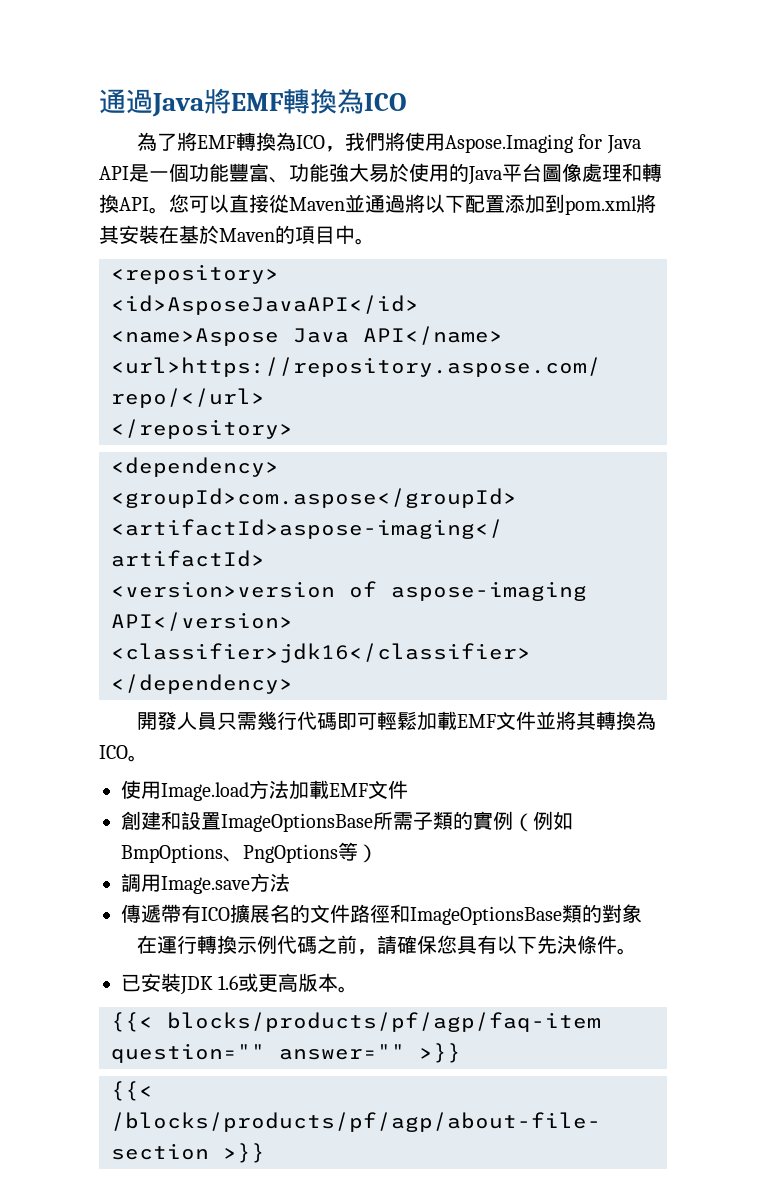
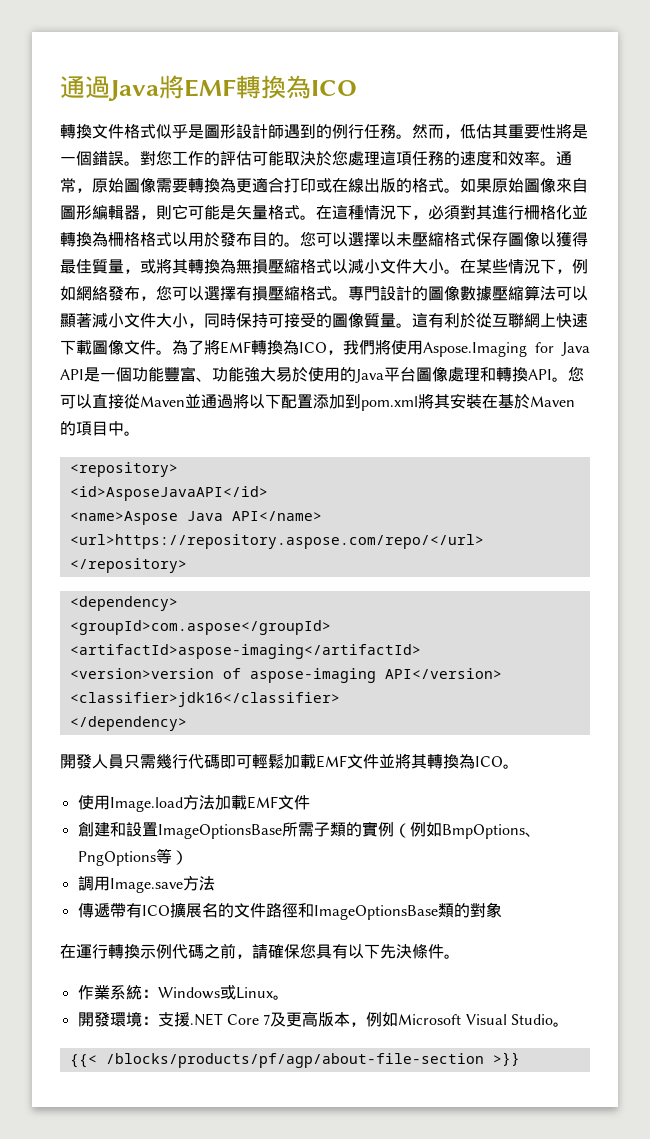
+ 轉換文件格式似乎是圖形設計師遇到的例行任務。然而，低估其重要性將是一個錯誤。對您工作的評估可能取決於您處理這項任務的速度和效率。通常，原始圖像需要轉換為更適合打印或在線出版的格式。如果原始圖像來自圖形編輯器，則它可能是矢量格式。在這種情況下，必須對其進行柵格化並轉換為柵格格式以用於發布目的。您可以選擇以未壓縮格式保存圖像以獲得最佳質量，或將其轉換為無損壓縮格式以減小文件大小。在某些情況下，例如網絡發布，您可以選擇有損壓縮格式。專門設計的圖像數據壓縮算法可以顯著減小文件大小，同時保持可接受的圖像質量。這有利於從互聯網上快速下載圖像文件。
- 已安裝JDK 1.6或更高版本。
- {{< blocks/products/pf/agp/faq-item question="" answer="" >}}
+ 作業系統：Windows或Linux。
+ 開發環境：支援.NET Core 7及更高版本，例如Microsoft Visual Studio。

